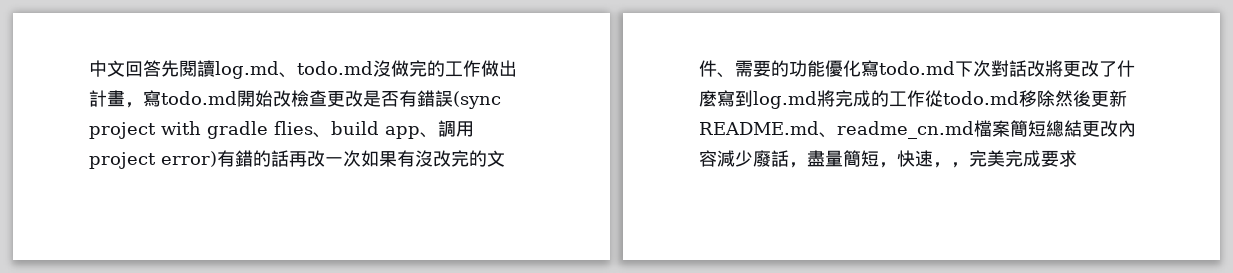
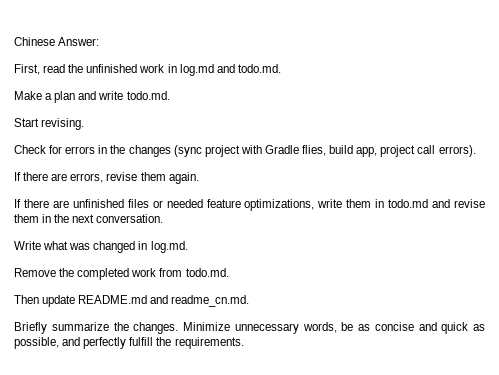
- 中文回答先閱讀log.md、todo.md沒做完的工作做出計畫，寫todo.md開始改檢查更改是否有錯誤(sync project with gradle flies、build app、調用project error)有錯的話再改一次如果有沒改完的文件、需要的功能優化寫todo.md下次對話改將更改了什麼寫到log.md將完成的工作從todo.md移除然後更新README.md、readme_cn.md檔案簡短總結更改內容減少廢話，盡量簡短，快速，，完美完成要求
+ Chinese Answer:
+ First, read the unfinished work in log.md and todo.md.
+ Make a plan and write todo.md.
+ Start revising.
+ Check for errors in the changes (sync project with Gradle flies, build app, project call errors).
+ If there are errors, revise them again.
+ If there are unfinished files or needed feature optimizations, write them in todo.md and revise them in the next conversation.
+ Write what was changed in log.md.
+ Remove the completed work from todo.md.
+ Then update README.md and readme_cn.md.
+ Briefly summarize the changes. Minimize unnecessary words, be as concise and quick as possible, and perfectly fulfill the requirements.

